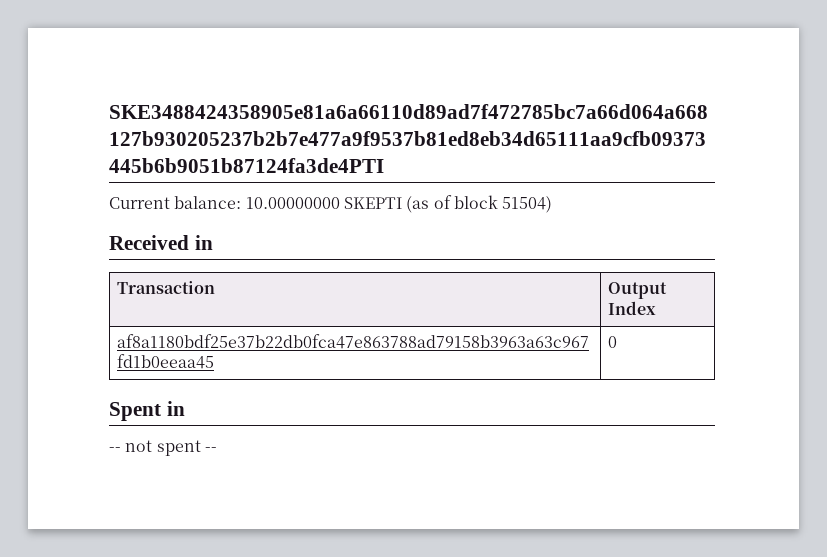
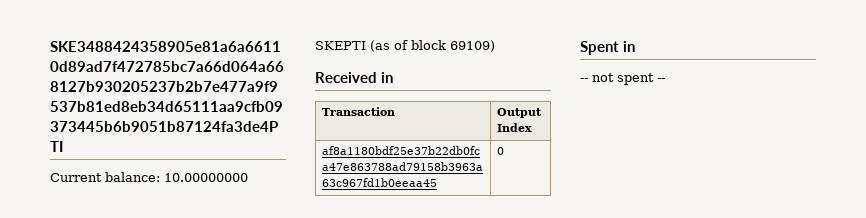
- Current balance: 10.00000000 SKEPTI (as of block 51504)
+ Current balance: 10.00000000 SKEPTI (as of block 69109)

